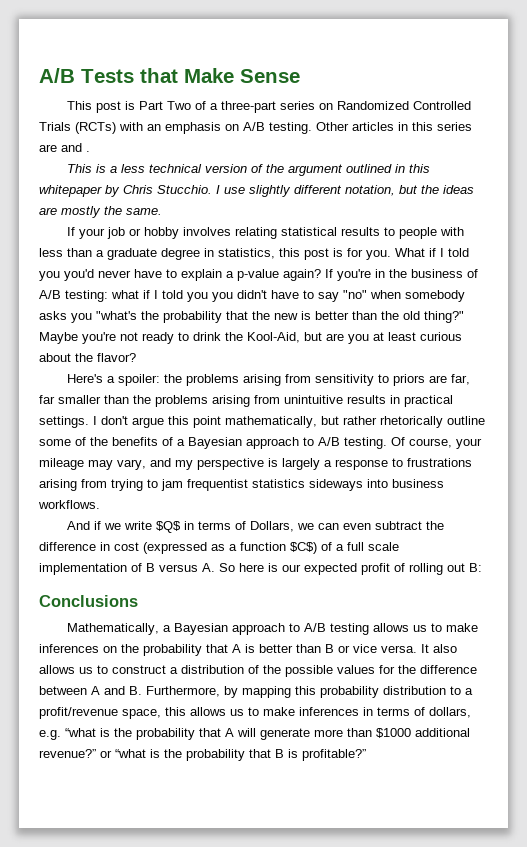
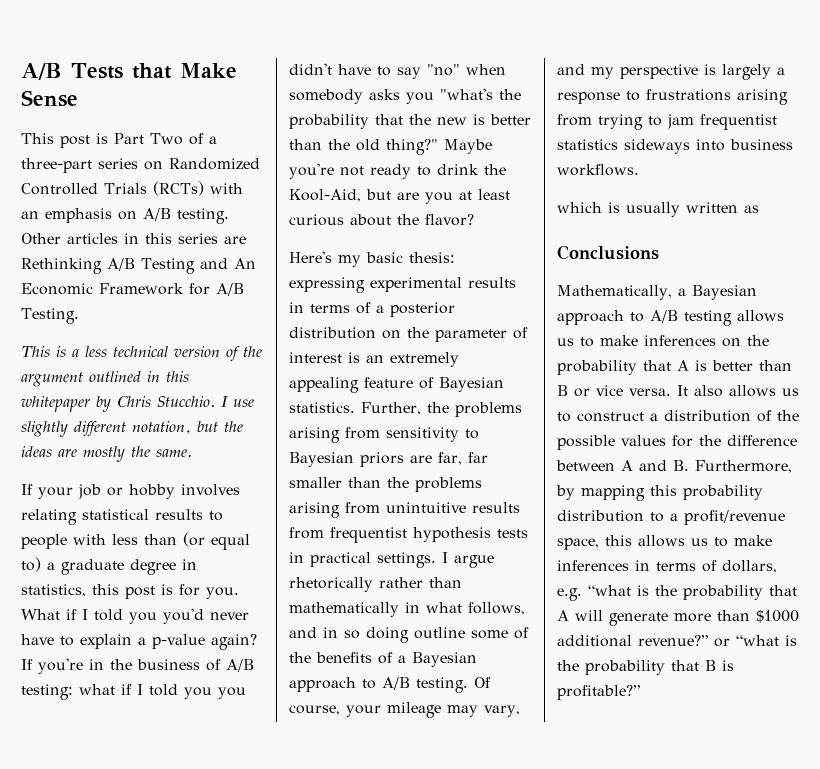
- Other articles in this series are and .
+ Other articles in this series are Rethinking A/B Testing and An Economic Framework for A/B Testing.
- If your job or hobby involves relating statistical results to people with less than a graduate degree in statistics, this post is for you.
+ If your job or hobby involves relating statistical results to people with less than (or equal to) a graduate degree in statistics, this post is for you.
- Here's a spoiler: the problems arising from sensitivity to priors are far, far smaller than the problems arising from unintuitive results in practical settings. I don't argue this point mathematically, but rather rhetorically outline some of the benefits of a Bayesian approach to A/B testing.
+ Here's my basic thesis: expressing experimental results in terms of a posterior distribution on the parameter of interest is an extremely appealing feature of Bayesian statistics. Further, the problems arising from sensitivity to Bayesian priors are far, far smaller than the problems arising from unintuitive results from frequentist hypothesis tests in practical settings. I argue rhetorically rather than mathematically in what follows, and in so doing outline some of the benefits of a Bayesian approach to A/B testing.
- And if we write $Q$ in terms of Dollars, we can even subtract the difference in cost (expressed as a function $C$) of a full scale implementation of B versus A. So here is our expected profit of rolling out B:
+ which is usually written as

